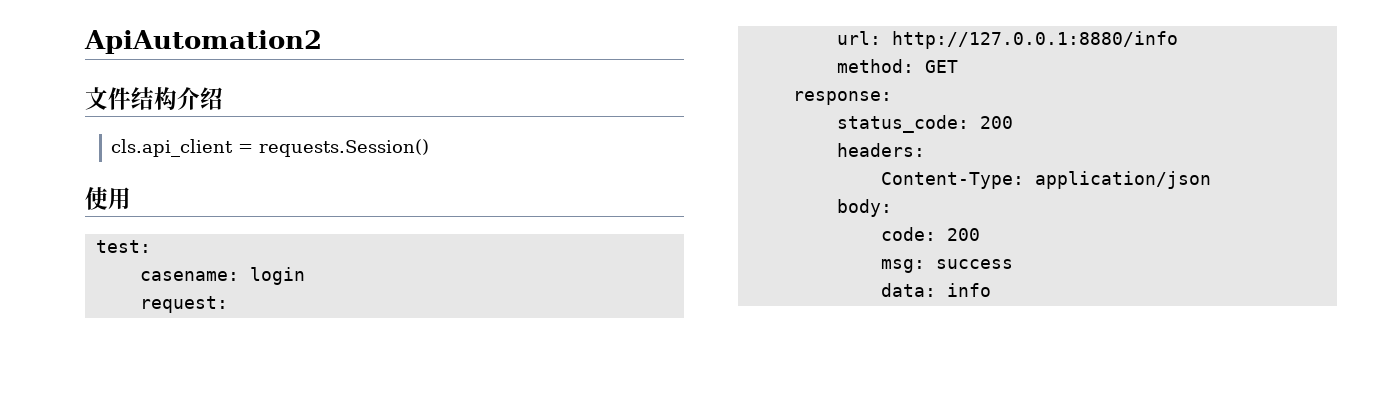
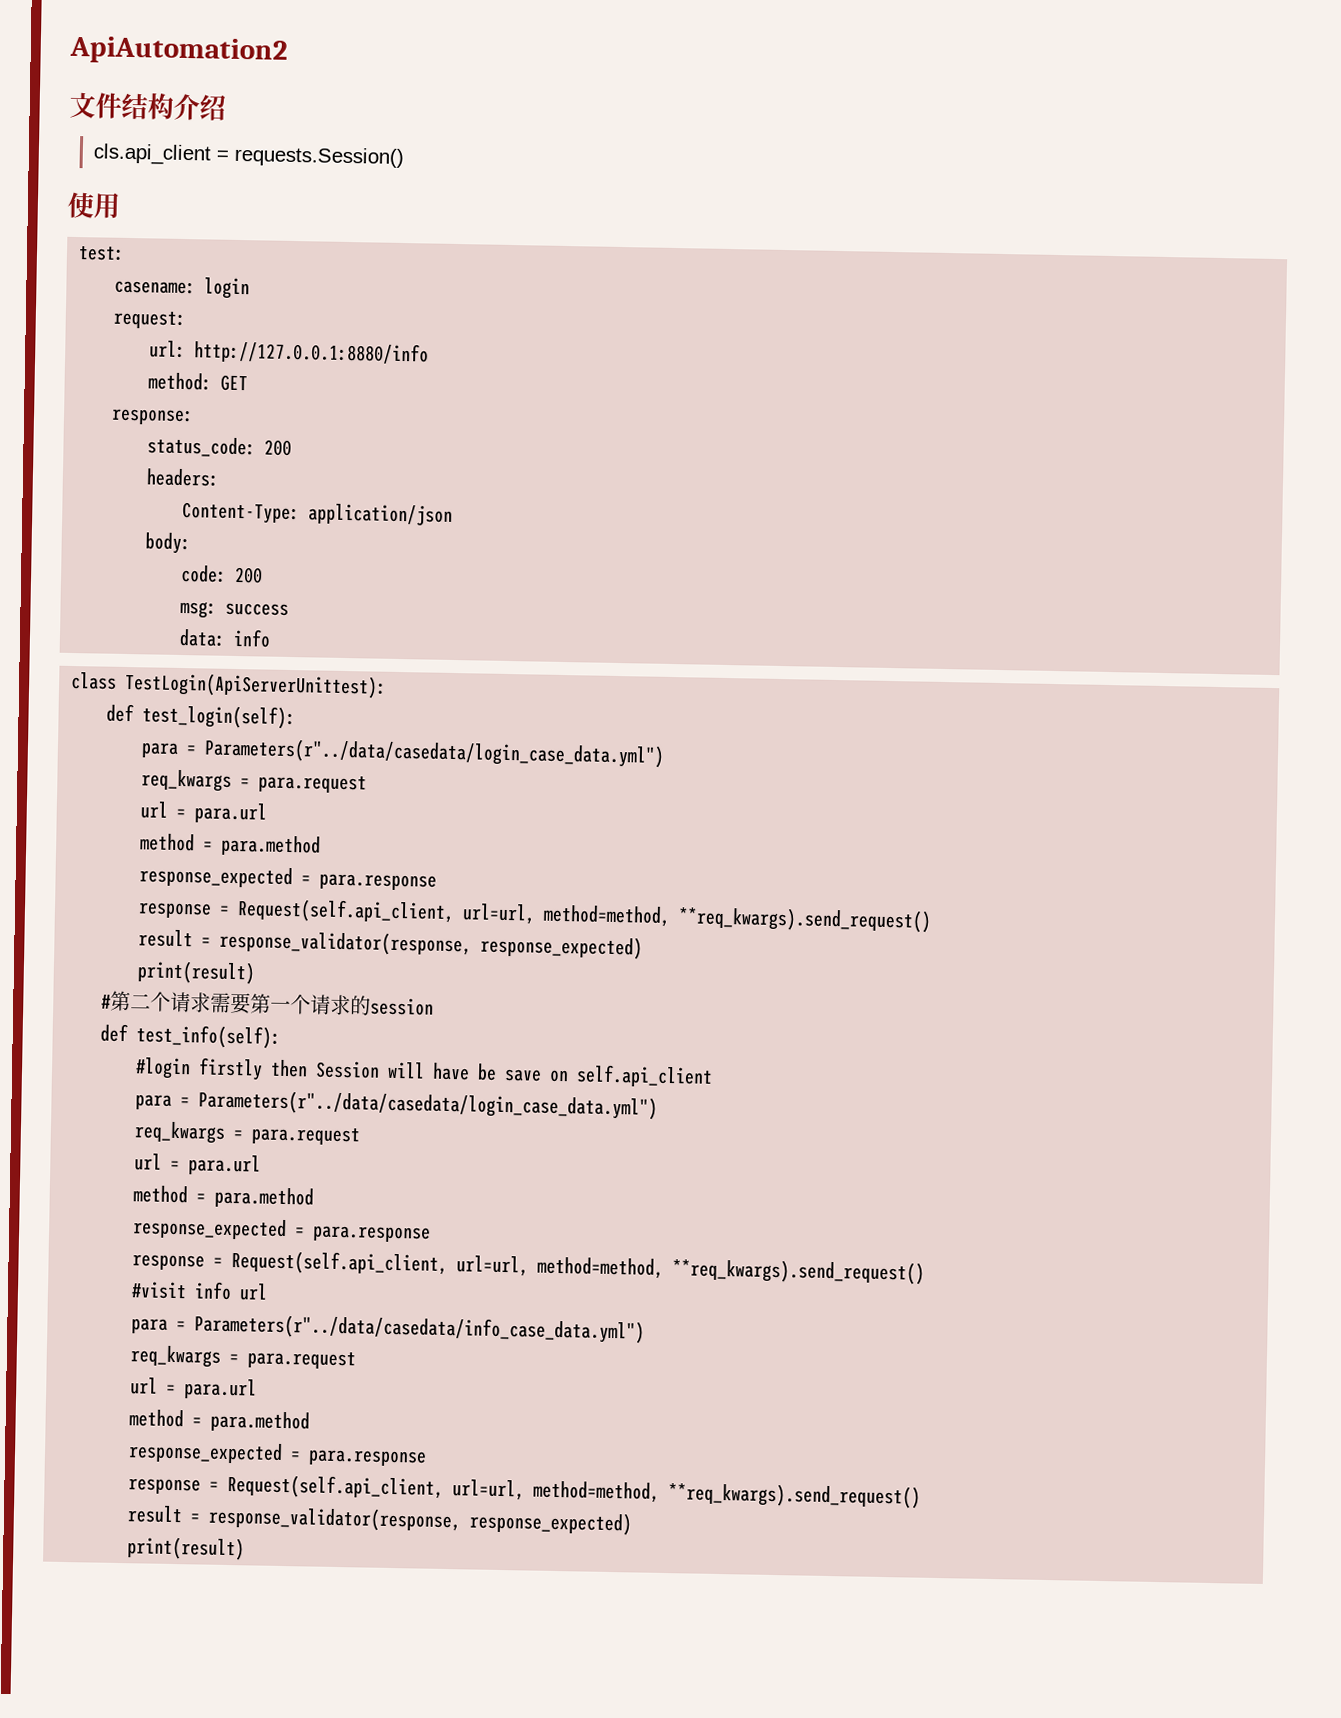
+ class TestLogin(ApiServerUnittest):
+ def test_login(self):
+ para = Parameters(r"../data/casedata/login_case_data.yml")
+ req_kwargs = para.request
+ url = para.url
+ method = para.method
+ response_expected = para.response
+ response = Request(self.api_client, url=url, method=method, **req_kwargs).send_request()
+ result = response_validator(response, response_expected)
+ print(result)
+ #第二个请求需要第一个请求的session
+ def test_info(self):
+ #login firstly then Session will have be save on self.api_client
+ para = Parameters(r"../data/casedata/login_case_data.yml")
+ req_kwargs = para.request
+ url = para.url
+ method = para.method
+ response_expected = para.response
+ response = Request(self.api_client, url=url, method=method, **req_kwargs).send_request()
+ #visit info url
+ para = Parameters(r"../data/casedata/info_case_data.yml")
+ req_kwargs = para.request
+ url = para.url
+ method = para.method
+ response_expected = para.response
+ response = Request(self.api_client, url=url, method=method, **req_kwargs).send_request()
+ result = response_validator(response, response_expected)
+ print(result)

